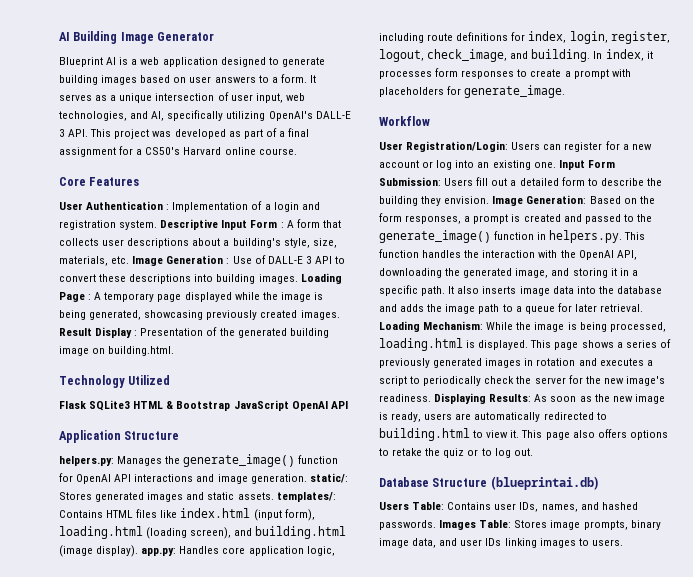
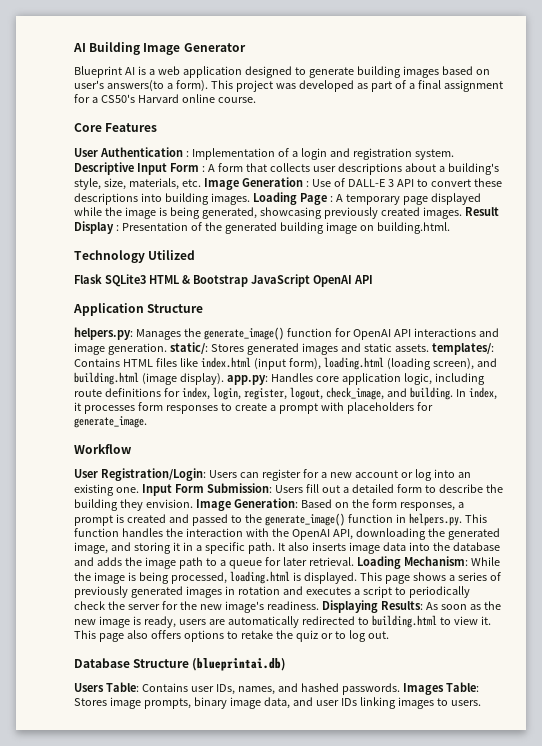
- Blueprint AI is a web application designed to generate building images based on user answers to a form. It serves as a unique intersection of user input, web technologies, and AI, specifically utilizing OpenAI's DALL-E 3 API. This project was developed as part of a final assignment for a CS50's Harvard online course.
+ Blueprint AI is a web application designed to generate building images based on user's answers(to a form). This project was developed as part of a final assignment for a CS50's Harvard online course.

